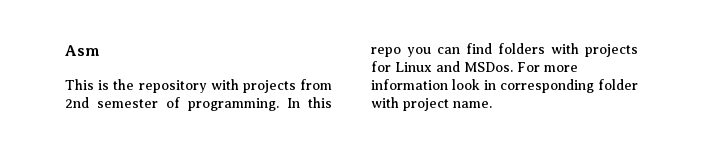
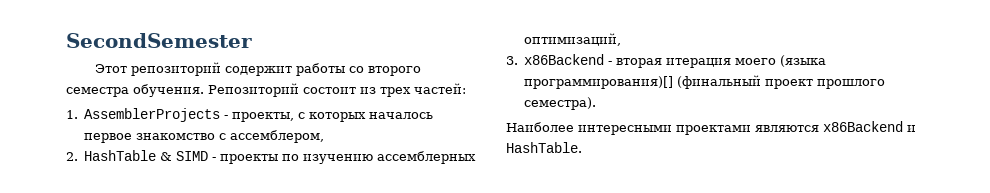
- Asm
- This is the repository with projects from 2nd semester of programming. In this repo you can find folders with projects for Linux and MSDos. For more information look in corresponding folder with project name.
+ SecondSemester
+ Этот репозиторий содержит работы со второго семестра обучения. Репозиторий состоит из трех частей:
+ 1. AssemblerProjects - проекты, с которых началось первое знакомство с ассемблером,
+ 2. HashTable & SIMD - проекты по изучению ассемблерных оптимизаций,
+ 3. x86Backend - вторая итерация моего (языка программирования)[] (финальный проект прошлого семестра).
+ Наиболее интересными проектами являются x86Backend и HashTable.

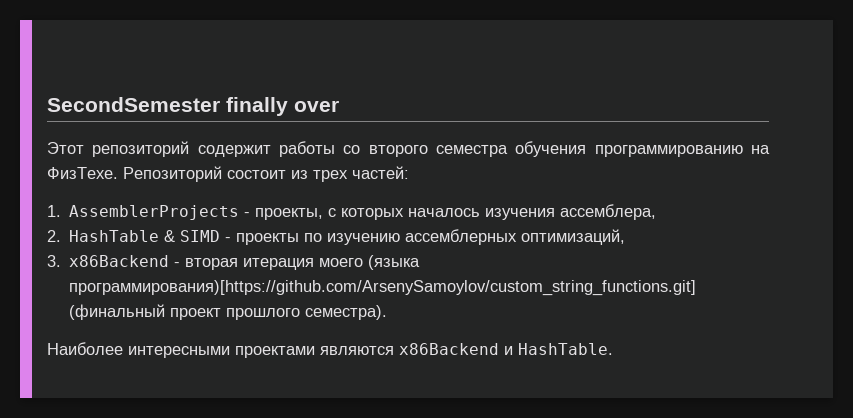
- SecondSemester
+ SecondSemester finally over
- Этот репозиторий содержит работы со второго семестра обучения.
+ Этот репозиторий содержит работы со второго семестра обучения программированию на ФизТехе.
- 1. AssemblerProjects - проекты, с которых началось первое знакомство с ассемблером,
+ 1. AssemblerProjects - проекты, с которых началось изучения ассемблера,
- 3. x86Backend - вторая итерация моего (языка программирования)[] (финальный проект прошлого семестра).
+ 3. x86Backend - вторая итерация моего (языка программирования)[https://github.com/ArsenySamoylov/custom_string_functions.git] (финальный проект прошлого семестра).

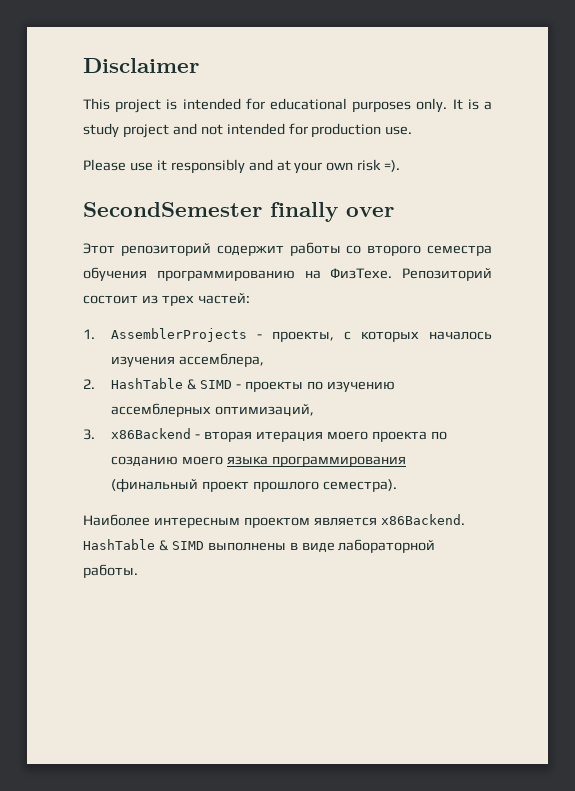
+ Disclaimer
+ This project is intended for educational purposes only. It is a study project and not intended for production use.
+ Please use it responsibly and at your own risk =).
- 3. x86Backend - вторая итерация моего (языка программирования)[https://github.com/ArsenySamoylov/custom_string_functions.git] (финальный проект прошлого семестра).
+ 3. x86Backend - вторая итерация моего проекта по созданию моего языка программирования (финальный проект прошлого семестра).
- Наиболее интересными проектами являются x86Backend и HashTable.
+ Наиболее интересным проектом является x86Backend. HashTable & SIMD выполнены в виде лабораторной работы.

